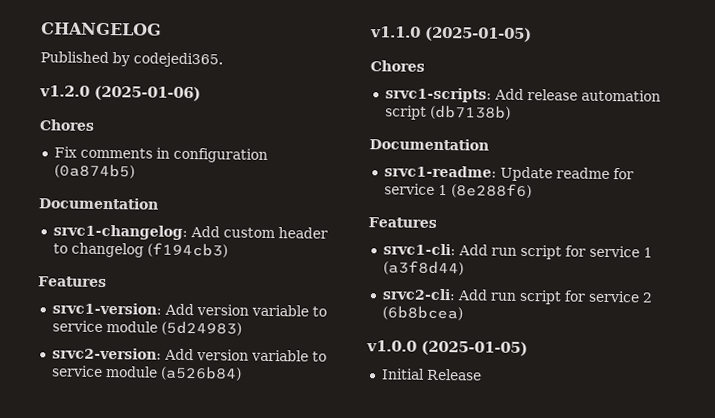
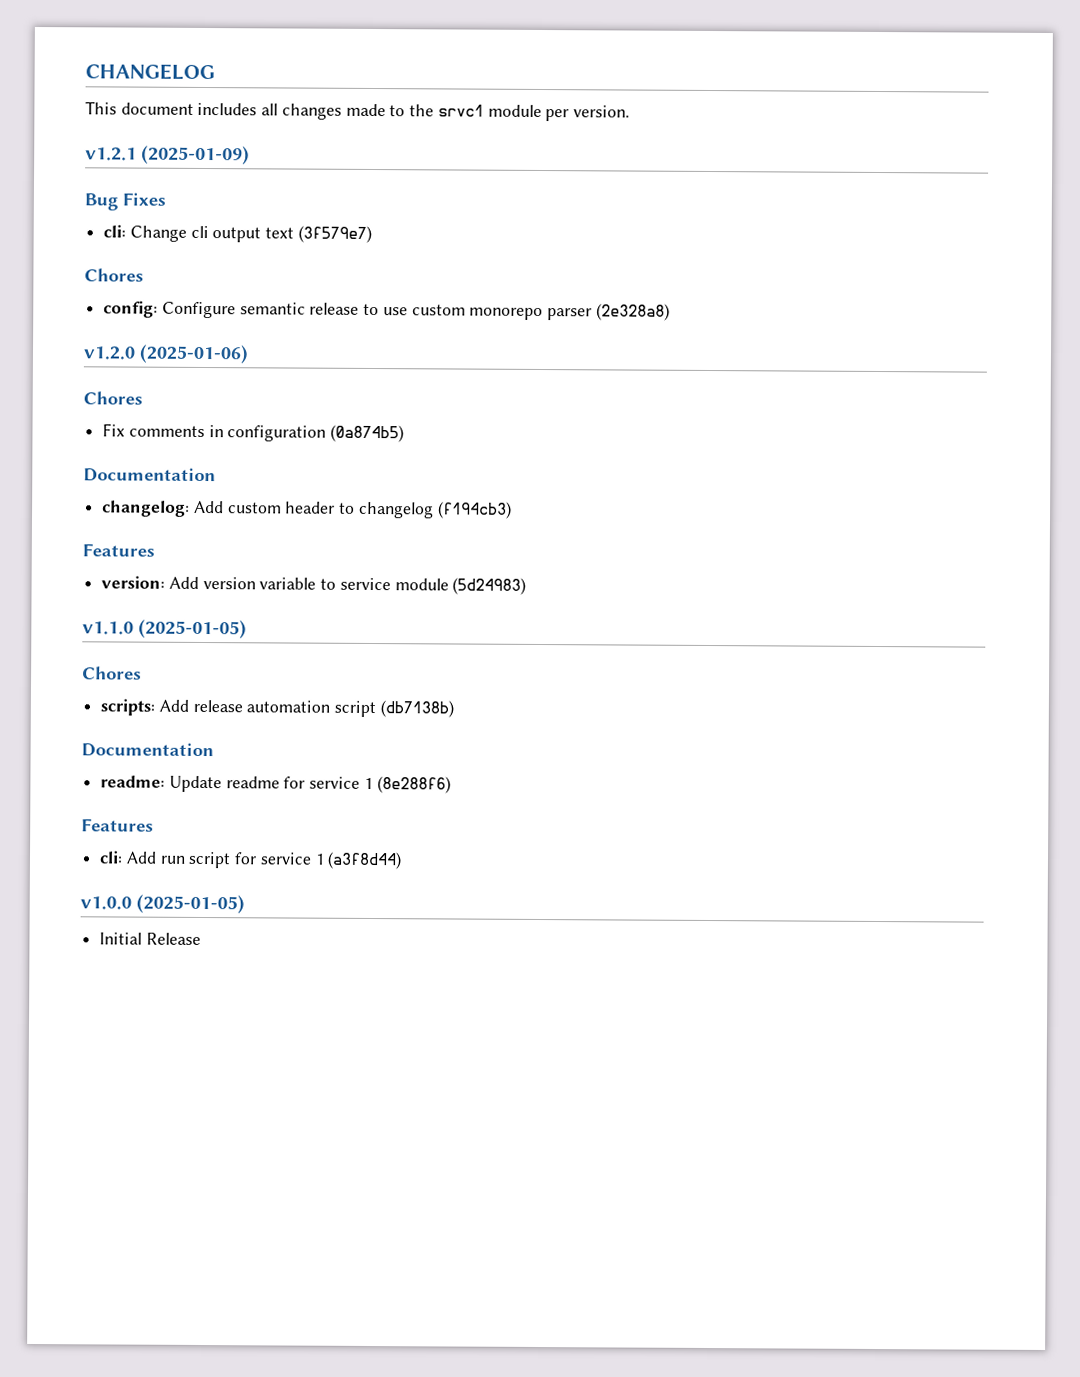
- Published by codejedi365.
+ This document includes all changes made to the srvc1 module per version.
+ v1.2.1 (2025-01-09)
+ Bug Fixes
+ cli: Change cli output text (3f579e7)
+ Chores
+ config: Configure semantic release to use custom monorepo parser (2e328a8)
- srvc1-changelog: Add custom header to changelog (f194cb3)
+ changelog: Add custom header to changelog (f194cb3)
- srvc1-version: Add version variable to service module (5d24983)
+ version: Add version variable to service module (5d24983)
- srvc2-version: Add version variable to service module (a526b84)
- srvc1-scripts: Add release automation script (db7138b)
+ scripts: Add release automation script (db7138b)
- srvc1-readme: Update readme for service 1 (8e288f6)
+ readme: Update readme for service 1 (8e288f6)
- srvc1-cli: Add run script for service 1 (a3f8d44)
+ cli: Add run script for service 1 (a3f8d44)
- srvc2-cli: Add run script for service 2 (6b8bcea)

